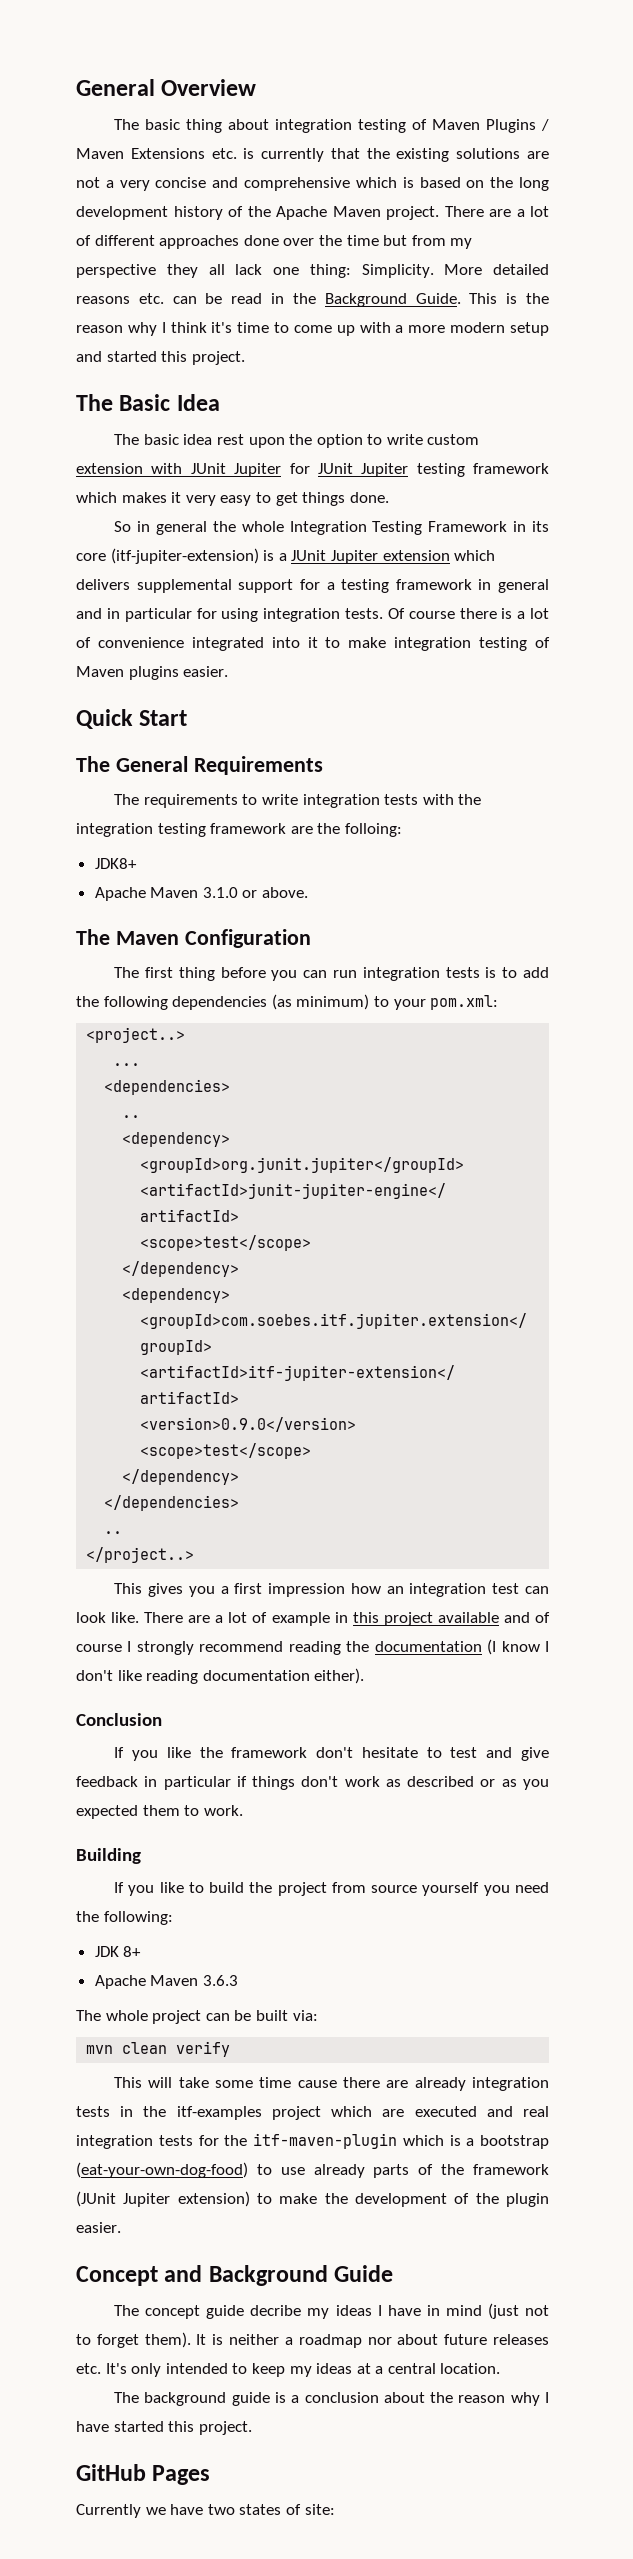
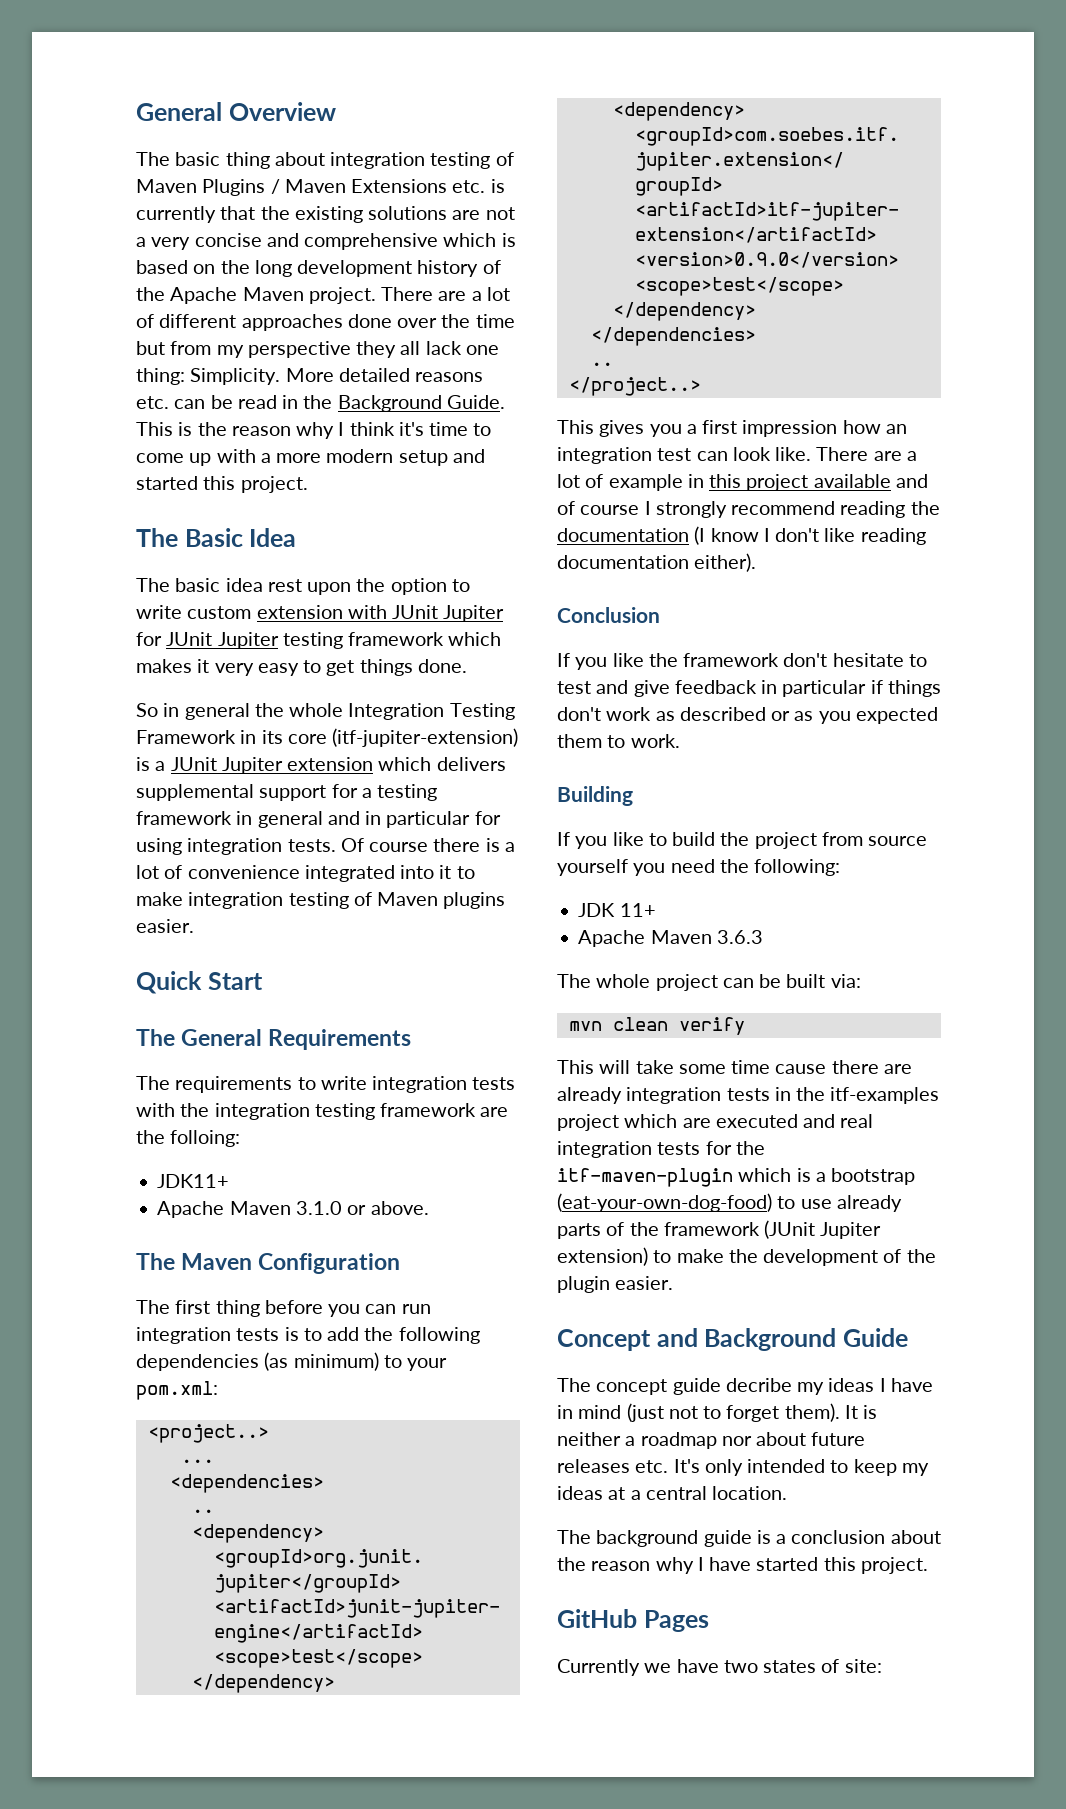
- JDK8+
+ JDK11+
- JDK 8+
+ JDK 11+

